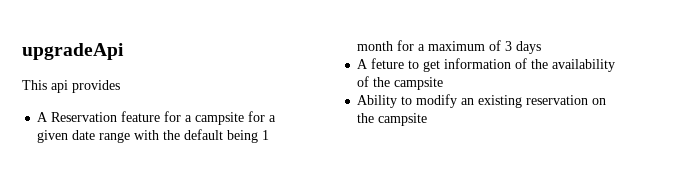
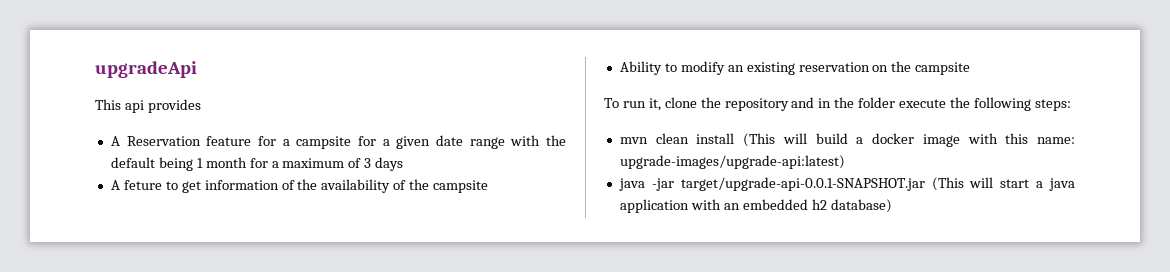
+ To run it, clone the repository and in the folder execute the following steps:
+ mvn clean install (This will build a docker image with this name: upgrade-images/upgrade-api:latest)
+ java -jar target/upgrade-api-0.0.1-SNAPSHOT.jar (This will start a java application with an embedded h2 database)

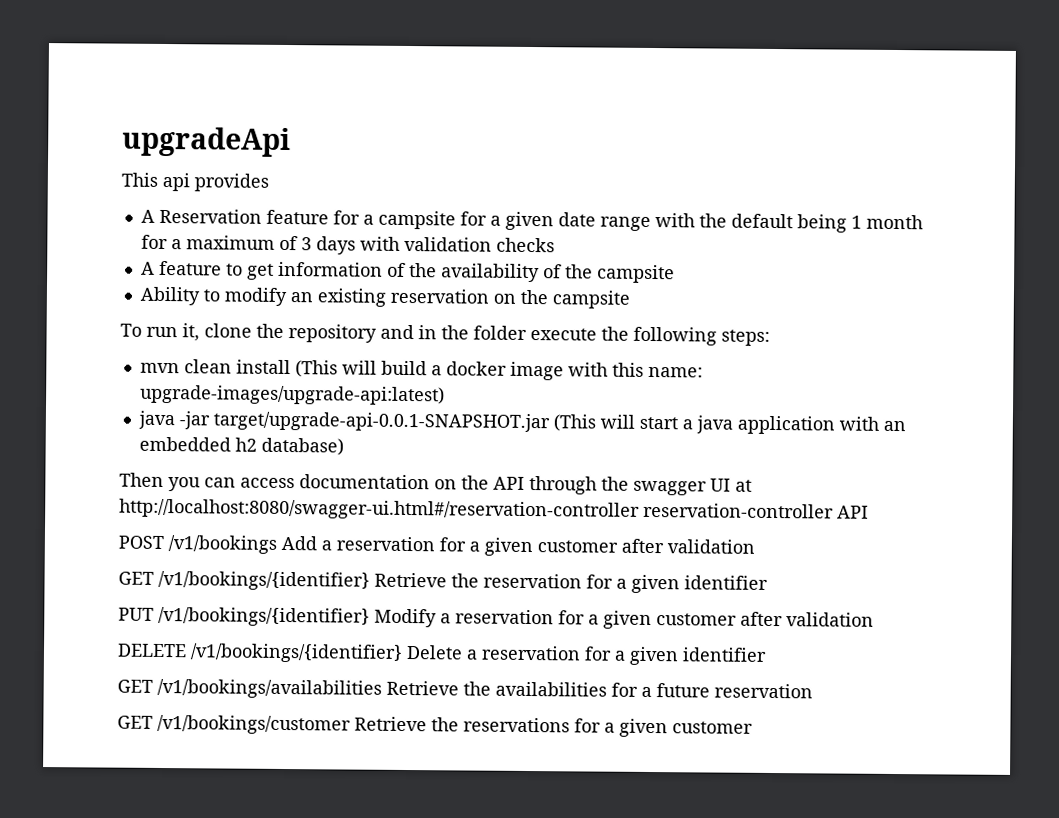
- A Reservation feature for a campsite for a given date range with the default being 1 month for a maximum of 3 days
- A feture to get information of the availability of the campsite
+ A Reservation feature for a campsite for a given date range with the default being 1 month for a maximum of 3 days with validation checks
+ A feature to get information of the availability of the campsite
+ Then you can access documentation on the API through the swagger UI at http://localhost:8080/swagger-ui.html#/reservation-controller reservation-controller API
+ POST /v1/bookings Add a reservation for a given customer after validation
+ GET /v1/bookings/{identifier} Retrieve the reservation for a given identifier
+ PUT /v1/bookings/{identifier} Modify a reservation for a given customer after validation
+ DELETE /v1/bookings/{identifier} Delete a reservation for a given identifier
+ GET /v1/bookings/availabilities Retrieve the availabilities for a future reservation
+ GET /v1/bookings/customer Retrieve the reservations for a given customer

